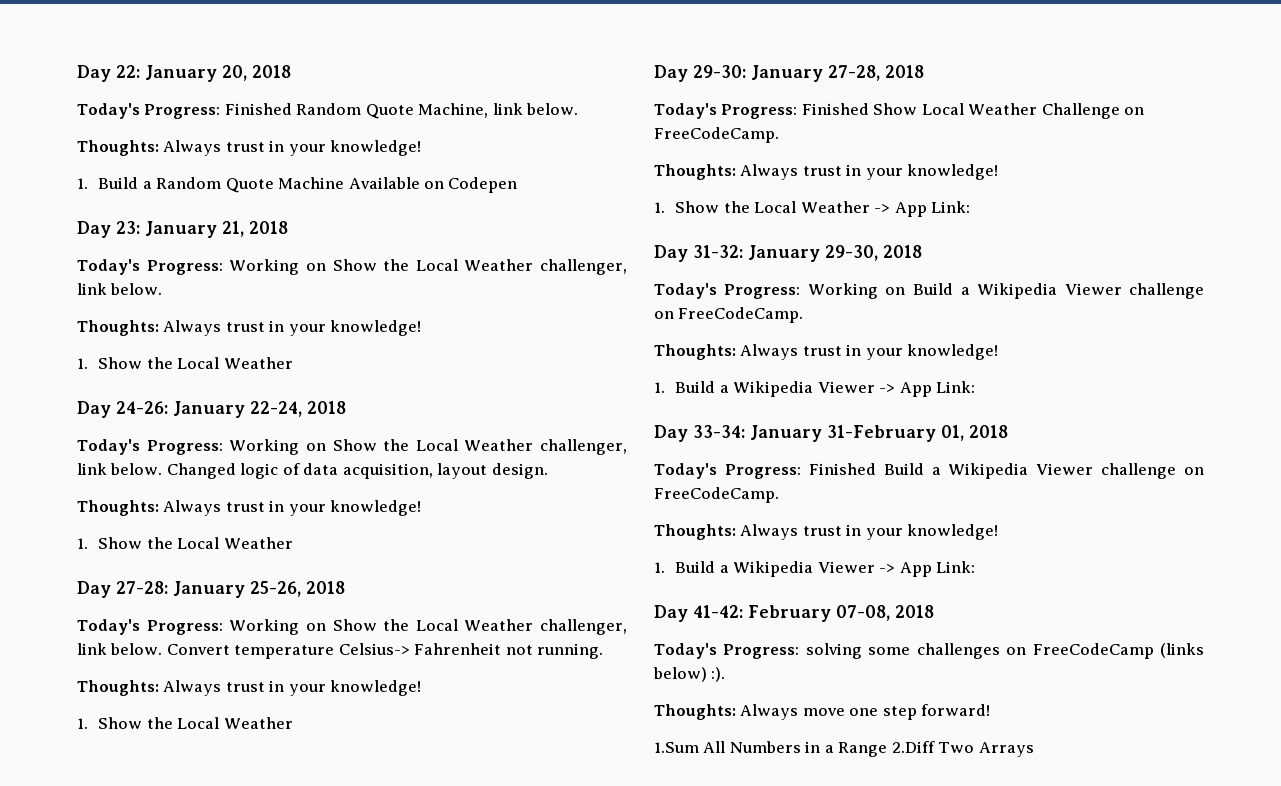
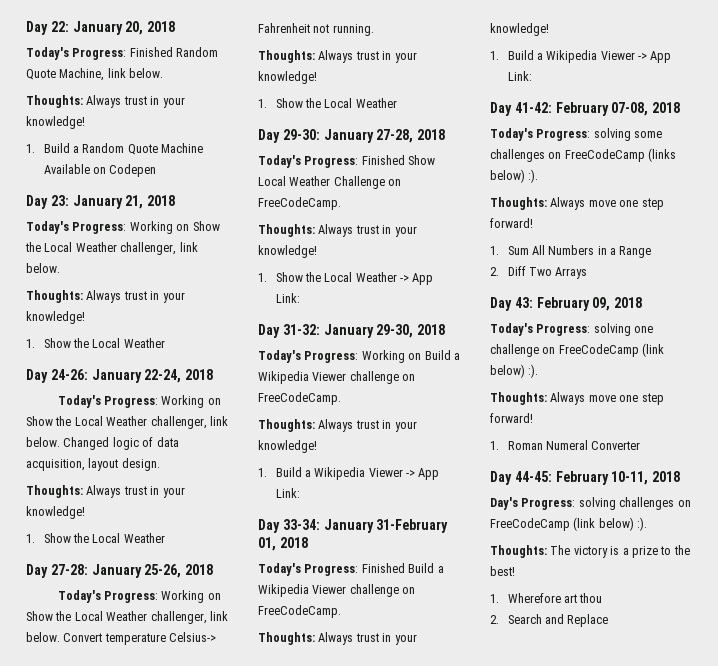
- 1.Sum All Numbers in a Range 2.Diff Two Arrays
+ 1. Sum All Numbers in a Range
+ 2. Diff Two Arrays
+ Day 43: February 09, 2018
+ Today's Progress: solving one challenge on FreeCodeCamp (link below) :).
+ Thoughts: Always move one step forward!
+ 1. Roman Numeral Converter
+ Day 44-45: February 10-11, 2018
+ Day's Progress: solving challenges on FreeCodeCamp (link below) :).
+ Thoughts: The victory is a prize to the best!
+ 1. Wherefore art thou
+ 2. Search and Replace

